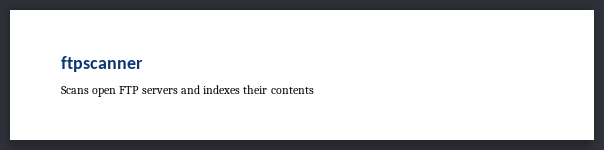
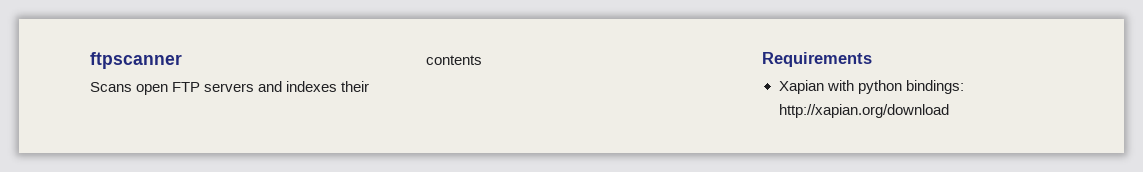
+ Requirements
+ Xapian with python bindings: http://xapian.org/download

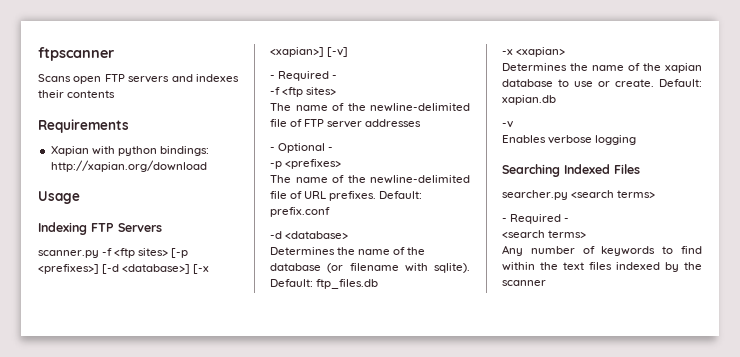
+ Usage
+ Indexing FTP Servers
+ scanner.py -f <ftp sites> [-p <prefixes>] [-d <database>] [-x <xapian>] [-v]
+ - Required -
+ -f <ftp sites>
+ The name of the newline-delimited file of FTP server addresses
+ - Optional -
+ -p <prefixes>
+ The name of the newline-delimited file of URL prefixes. Default: prefix.conf
+ -d <database>
+ Determines the name of the database (or filename with sqlite). Default: ftp_files.db
+ -x <xapian>
+ Determines the name of the xapian database to use or create. Default: xapian.db
+ -v
+ Enables verbose logging
+ Searching Indexed Files
+ searcher.py <search terms>
+ - Required -
+ <search terms>
+ Any number of keywords to find within the text files indexed by the scanner

